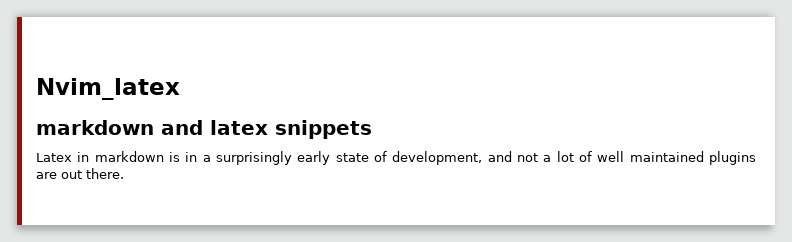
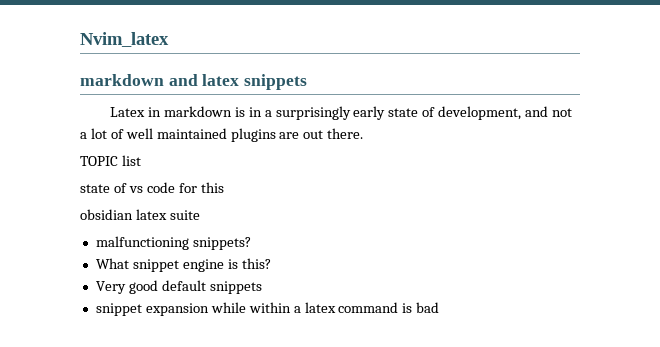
+ TOPIC list
+ state of vs code for this
+ obsidian latex suite
+ malfunctioning snippets?
+ What snippet engine is this?
+ Very good default snippets
+ snippet expansion while within a latex command is bad

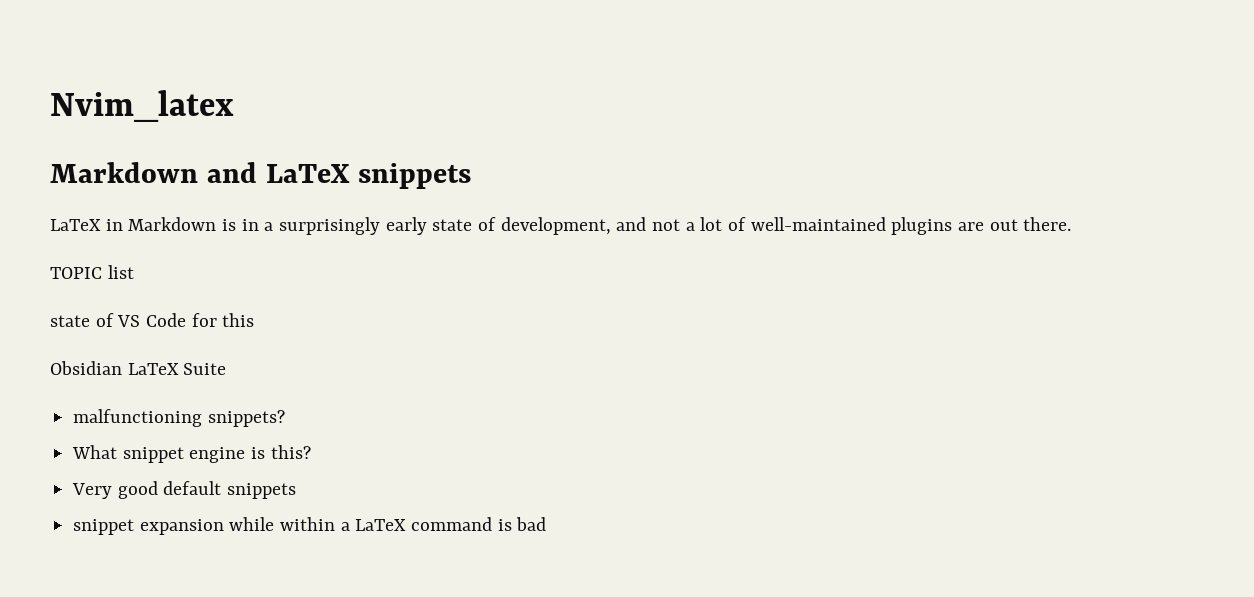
- markdown and latex snippets
- Latex in markdown is in a surprisingly early state of development, and not a lot of well maintained plugins are out there.
+ Markdown and LaTeX snippets
+ LaTeX in Markdown is in a surprisingly early state of development, and not a lot of well-maintained plugins are out there.
- state of vs code for this
+ state of VS Code for this
- obsidian latex suite
+ Obsidian LaTeX Suite
- snippet expansion while within a latex command is bad
+ snippet expansion while within a LaTeX command is bad

